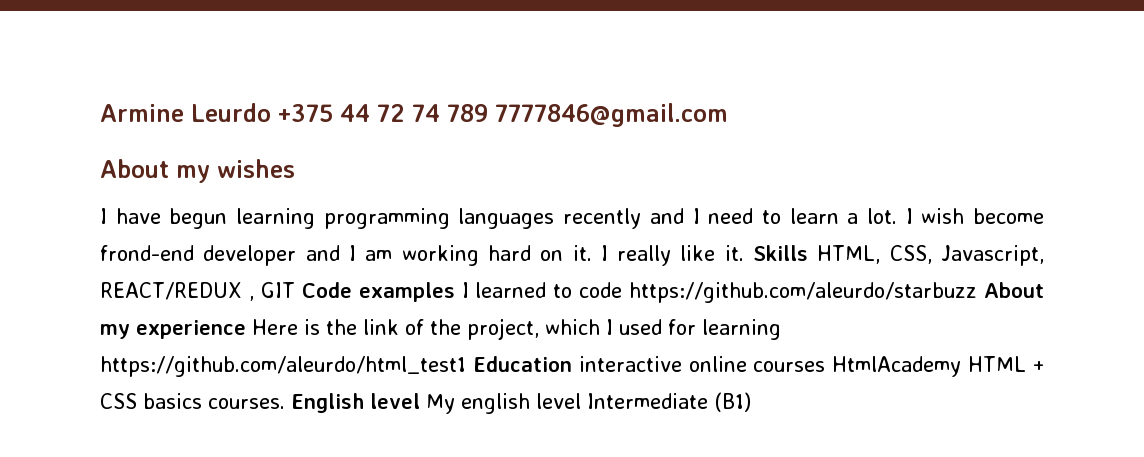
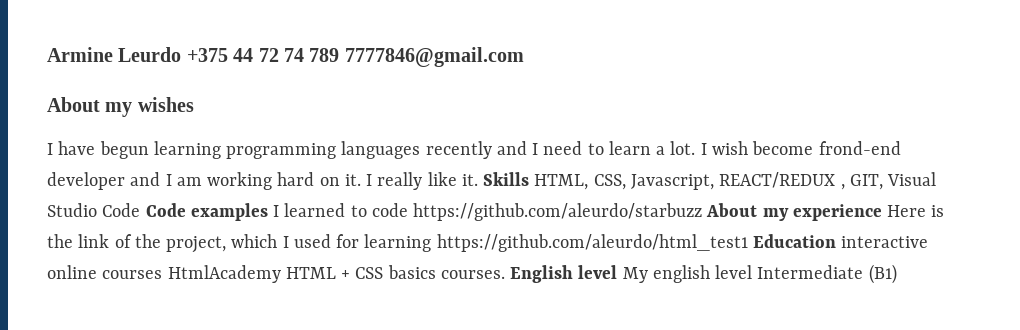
- Skills HTML, CSS, Javascript, REACT/REDUX , GIT Code examples I learned to code https://github.com/aleurdo/starbuzz About my experience Here is the link of the project, which I used for learning https://github.com/aleurdo/html_test1 Education interactive online courses HtmlAcademy HTML + CSS basics courses.
+ Skills HTML, CSS, Javascript, REACT/REDUX , GIT, Visual Studio Code Code examples I learned to code https://github.com/aleurdo/starbuzz About my experience Here is the link of the project, which I used for learning https://github.com/aleurdo/html_test1 Education interactive online courses HtmlAcademy HTML + CSS basics courses.

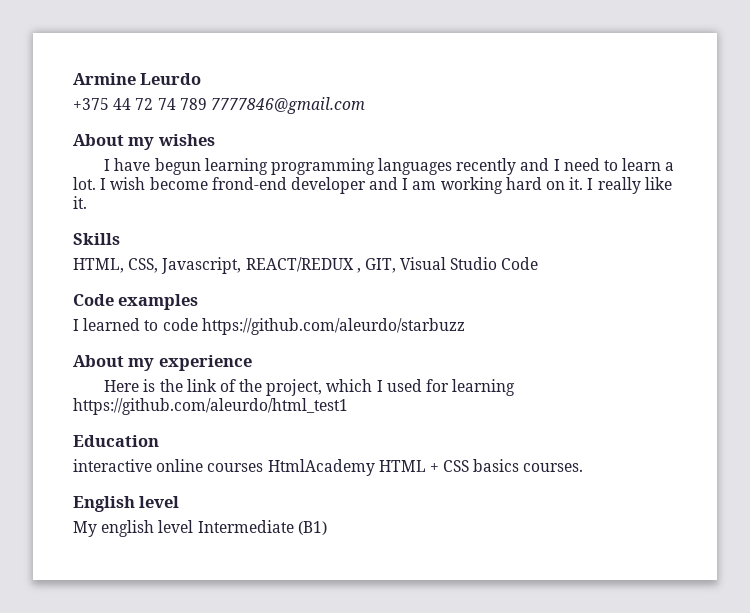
- Armine Leurdo +375 44 72 74 789 7777846@gmail.com
+ Armine Leurdo
+ +375 44 72 74 789 7777846@gmail.com
- I really like it. Skills HTML, CSS, Javascript, REACT/REDUX , GIT, Visual Studio Code Code examples I learned to code https://github.com/aleurdo/starbuzz About my experience Here is the link of the project, which I used for learning https://github.com/aleurdo/html_test1 Education interactive online courses HtmlAcademy HTML + CSS basics courses. English level My english level Intermediate (B1)
+ I really like it.
+ Skills
+ HTML, CSS, Javascript, REACT/REDUX , GIT, Visual Studio Code
+ Code examples
+ I learned to code https://github.com/aleurdo/starbuzz
+ About my experience
+ Here is the link of the project, which I used for learning https://github.com/aleurdo/html_test1
+ Education
+ interactive online courses HtmlAcademy HTML + CSS basics courses.
+ English level
+ My english level Intermediate (B1)

